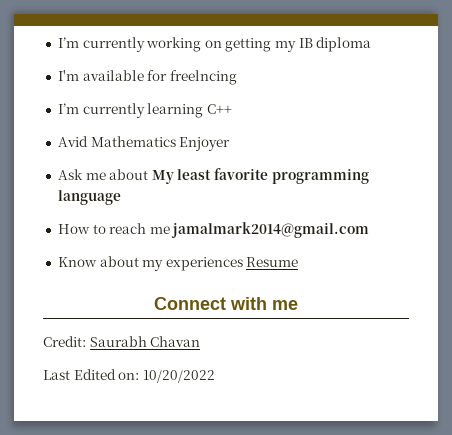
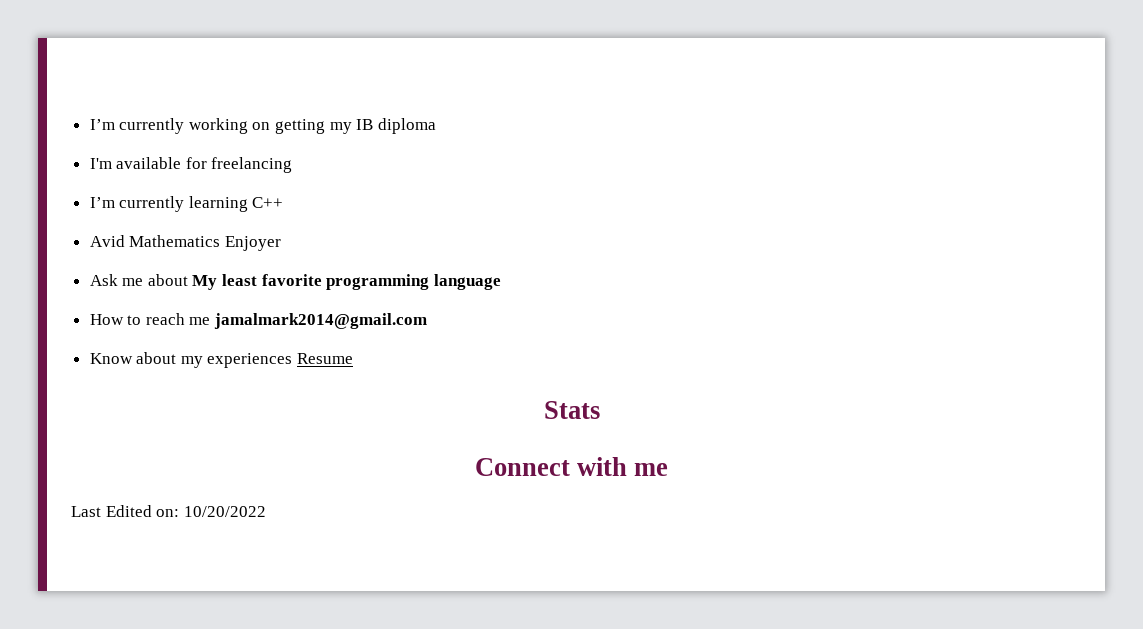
- I'm available for freelncing
+ I'm available for freelancing
+ Stats
- Credit: Saurabh Chavan

